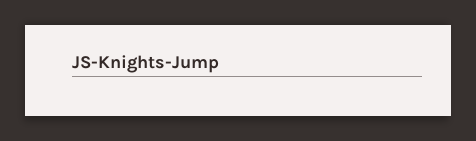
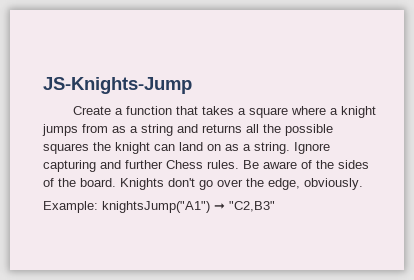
+ Create a function that takes a square where a knight jumps from as a string and returns all the possible squares the knight can land on as a string. Ignore capturing and further Chess rules. Be aware of the sides of the board. Knights don't go over the edge, obviously.
+ Example: knightsJump("A1") ➞ "C2,B3"

